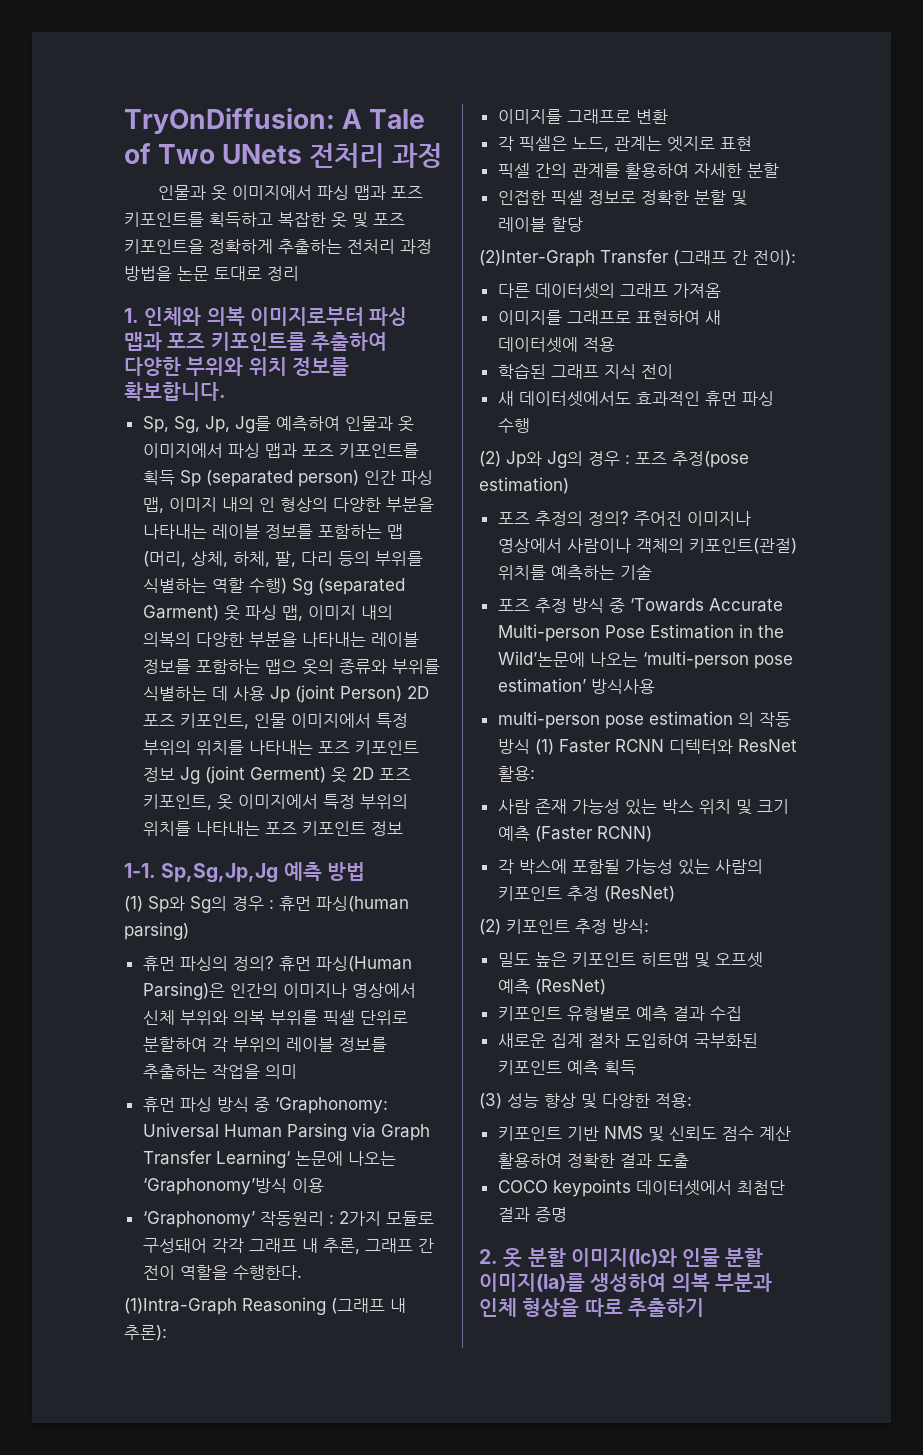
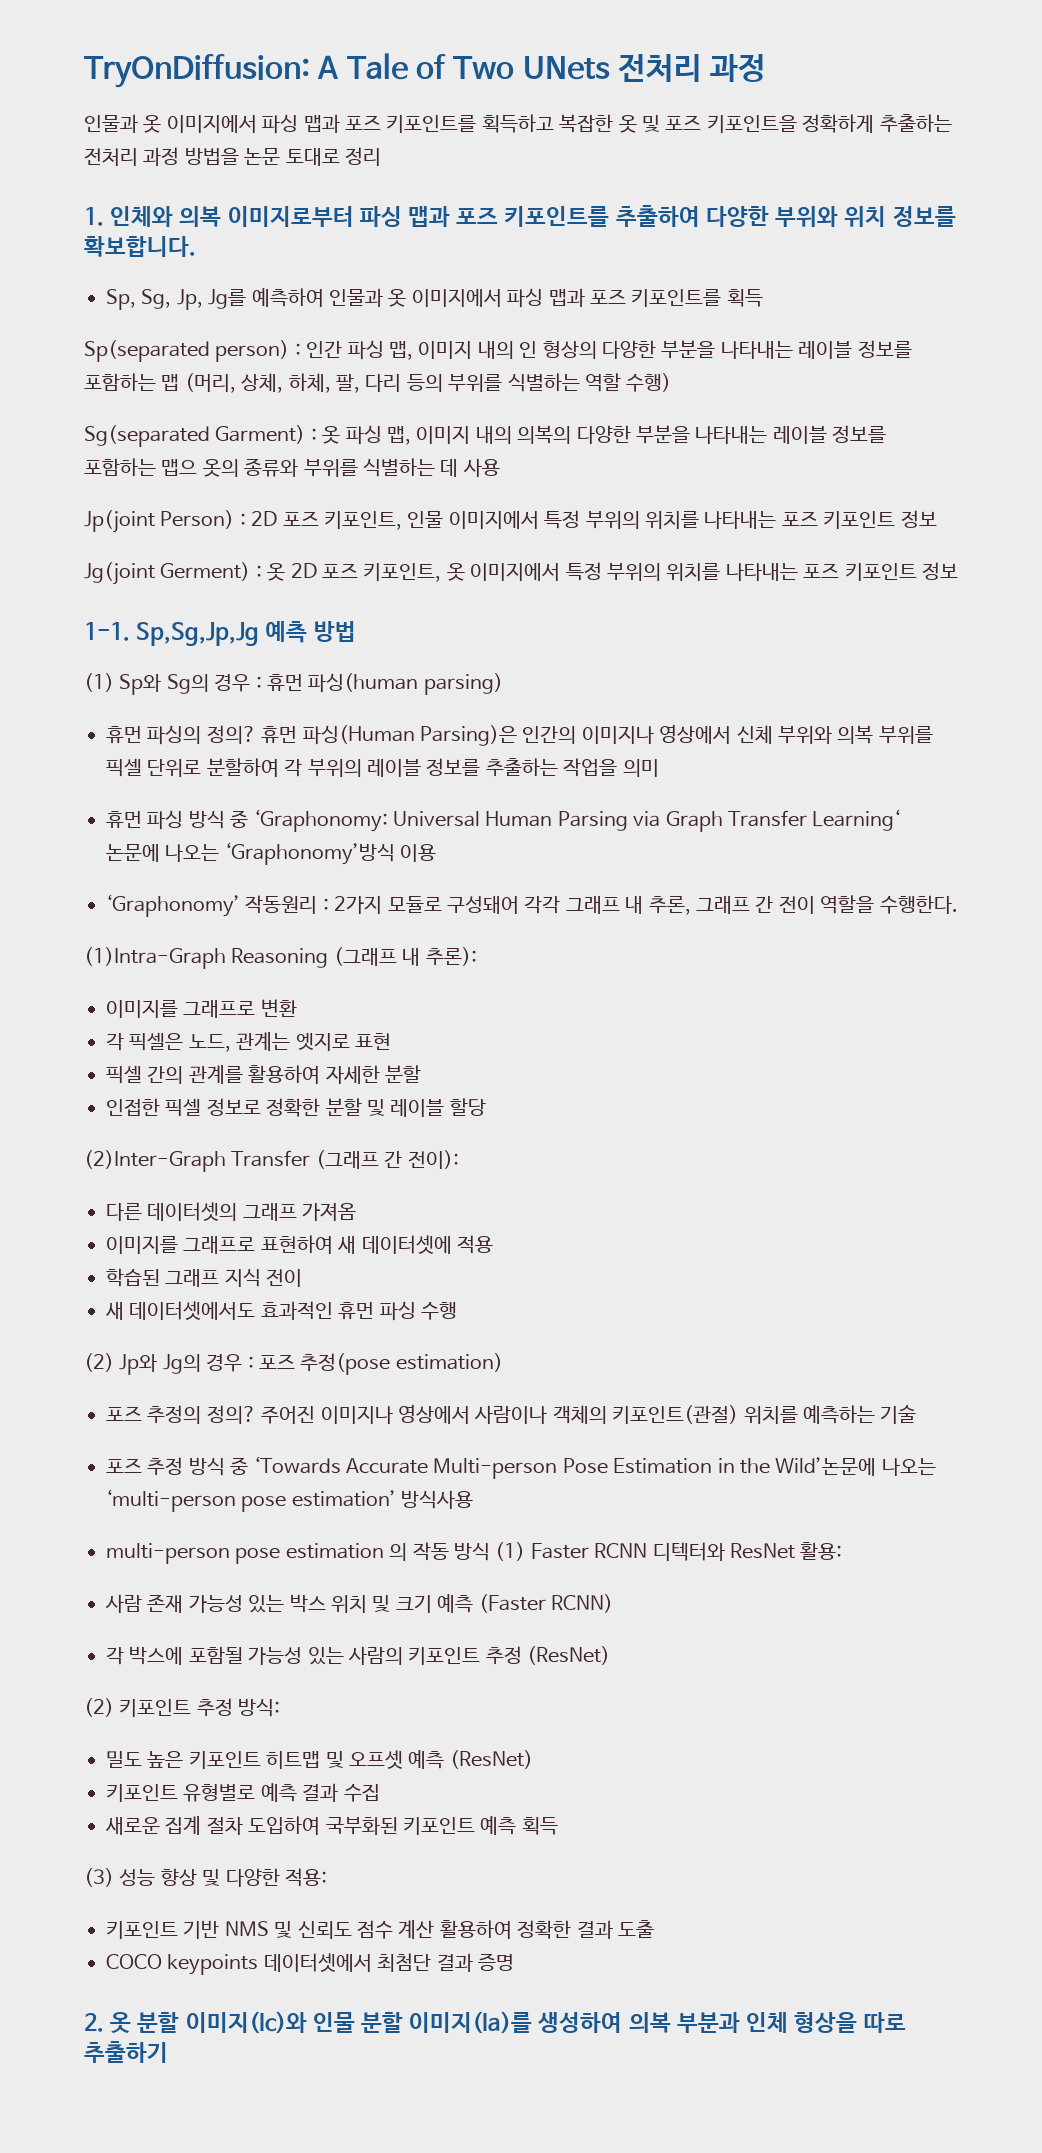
- Sp, Sg, Jp, Jg를 예측하여 인물과 옷 이미지에서 파싱 맵과 포즈 키포인트를 획득 Sp (separated person) 인간 파싱 맵, 이미지 내의 인 형상의 다양한 부분을 나타내는 레이블 정보를 포함하는 맵 (머리, 상체, 하체, 팔, 다리 등의 부위를 식별하는 역할 수행) Sg (separated Garment) 옷 파싱 맵, 이미지 내의 의복의 다양한 부분을 나타내는 레이블 정보를 포함하는 맵으 옷의 종류와 부위를 식별하는 데 사용 Jp (joint Person) 2D 포즈 키포인트, 인물 이미지에서 특정 부위의 위치를 나타내는 포즈 키포인트 정보 Jg (joint Germent) 옷 2D 포즈 키포인트, 옷 이미지에서 특정 부위의 위치를 나타내는 포즈 키포인트 정보
+ Sp, Sg, Jp, Jg를 예측하여 인물과 옷 이미지에서 파싱 맵과 포즈 키포인트를 획득
+ Sp(separated person) : 인간 파싱 맵, 이미지 내의 인 형상의 다양한 부분을 나타내는 레이블 정보를 포함하는 맵 (머리, 상체, 하체, 팔, 다리 등의 부위를 식별하는 역할 수행)
+ Sg(separated Garment) : 옷 파싱 맵, 이미지 내의 의복의 다양한 부분을 나타내는 레이블 정보를 포함하는 맵으 옷의 종류와 부위를 식별하는 데 사용
+ Jp(joint Person) : 2D 포즈 키포인트, 인물 이미지에서 특정 부위의 위치를 나타내는 포즈 키포인트 정보
+ Jg(joint Germent) : 옷 2D 포즈 키포인트, 옷 이미지에서 특정 부위의 위치를 나타내는 포즈 키포인트 정보

